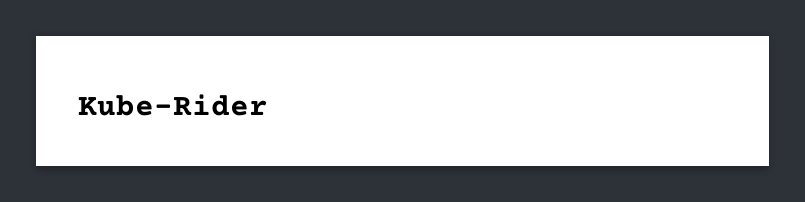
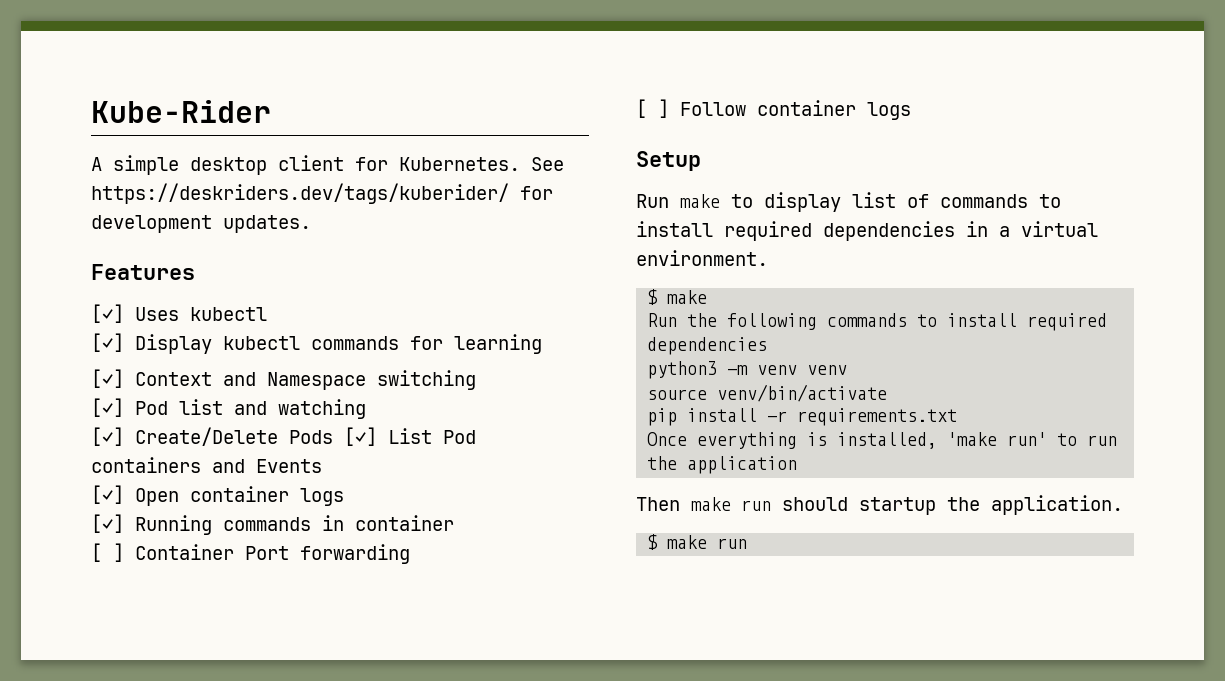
+ A simple desktop client for Kubernetes. See https://deskriders.dev/tags/kuberider/ for development updates.
+ Features
+ [✓] Uses kubectl
+ [✓] Display kubectl commands for learning
+ [✓] Context and Namespace switching
+ [✓] Pod list and watching
+ [✓] Create/Delete Pods [✓] List Pod containers and Events
+ [✓] Open container logs
+ [✓] Running commands in container
+ [ ] Container Port forwarding
+ [ ] Follow container logs
+ Setup
+ Run make to display list of commands to install required dependencies in a virtual environment.
+ $ make
+ Run the following commands to install required dependencies
+ python3 -m venv venv
+ source venv/bin/activate
+ pip install -r requirements.txt
+ Once everything is installed, 'make run' to run the application
+ Then make run should startup the application.
+ $ make run

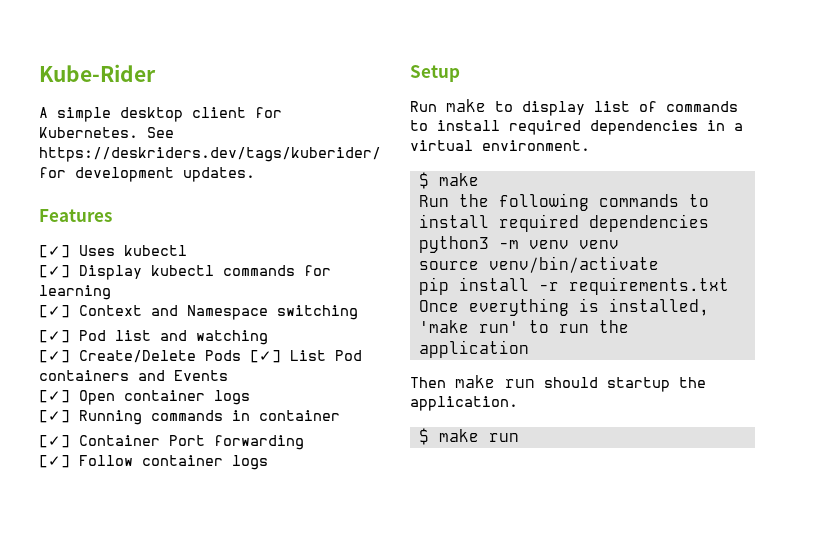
- [ ] Container Port forwarding
+ [✓] Container Port forwarding
- [ ] Follow container logs
+ [✓] Follow container logs

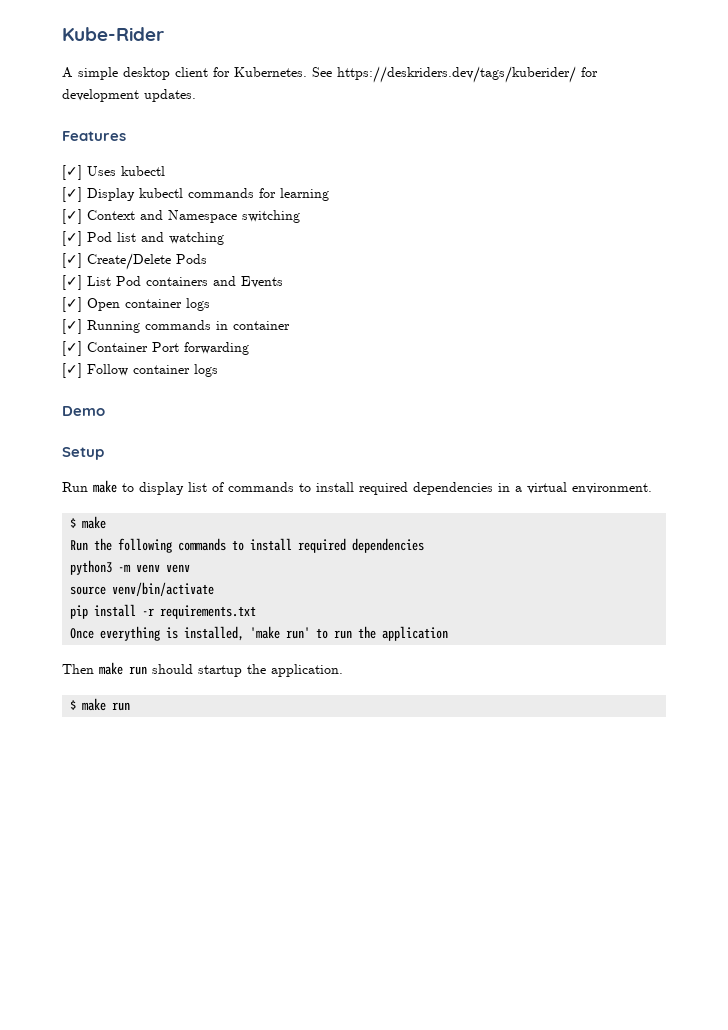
- [✓] Create/Delete Pods [✓] List Pod containers and Events
+ [✓] Create/Delete Pods
+ [✓] List Pod containers and Events
+ Demo

